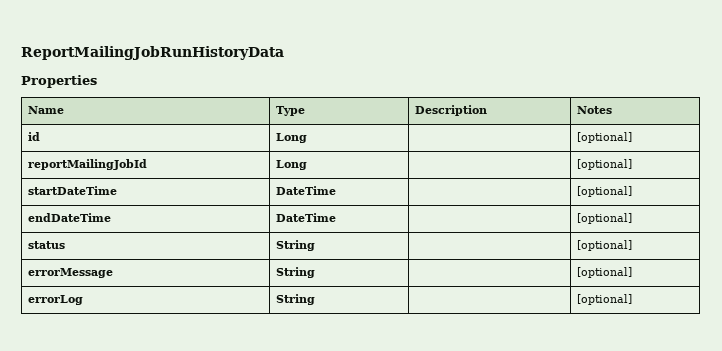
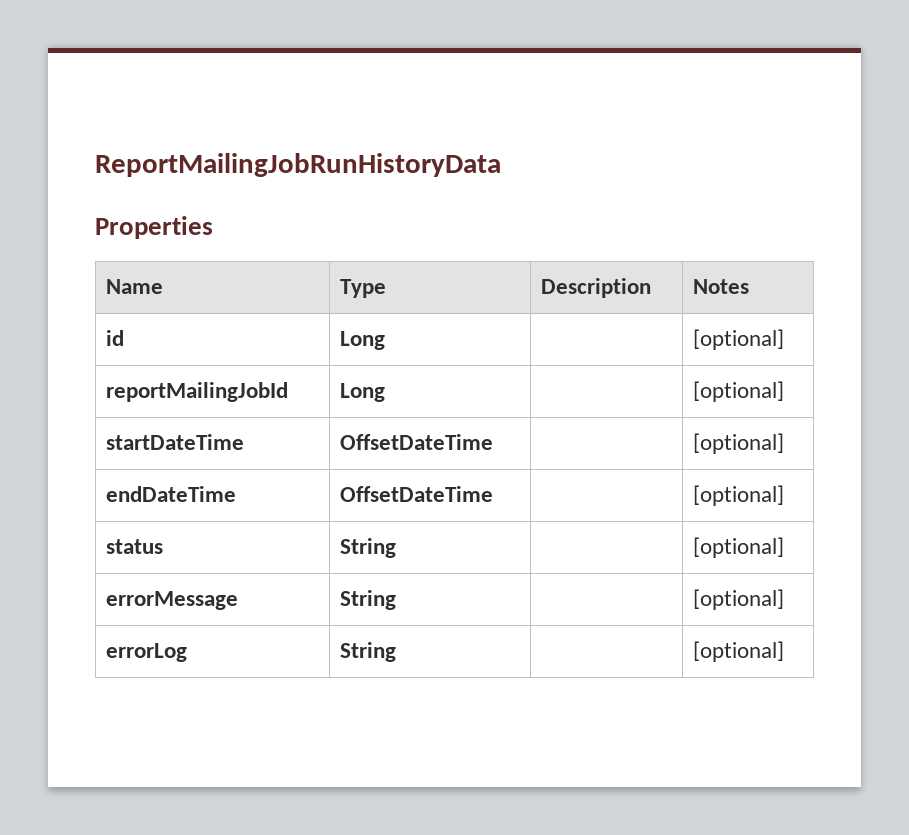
- startDateTime | DateTime | | [optional]
+ startDateTime | OffsetDateTime | | [optional]
- endDateTime | DateTime | | [optional]
+ endDateTime | OffsetDateTime | | [optional]

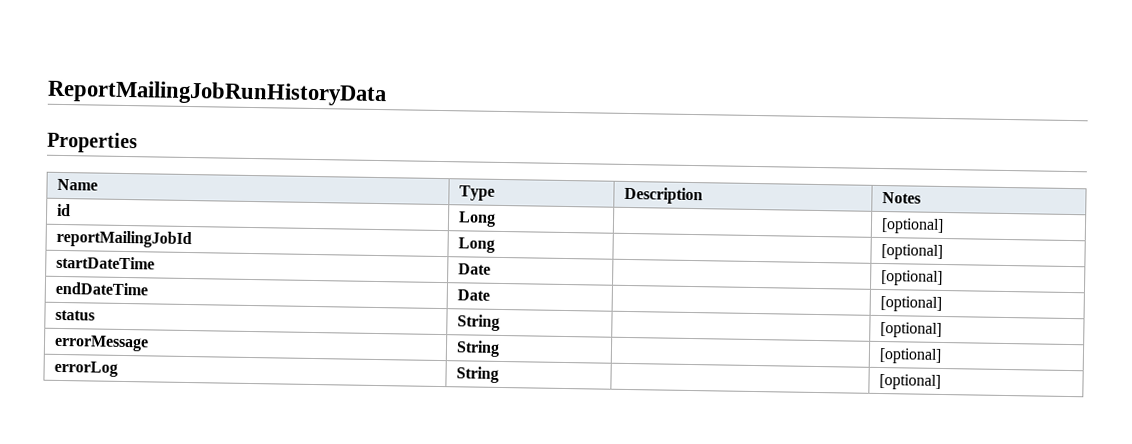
- startDateTime | OffsetDateTime | | [optional]
+ startDateTime | Date | | [optional]
- endDateTime | OffsetDateTime | | [optional]
+ endDateTime | Date | | [optional]

